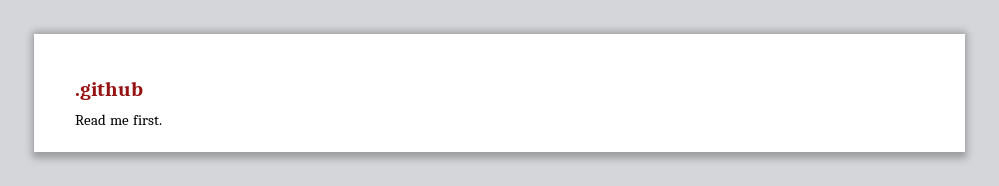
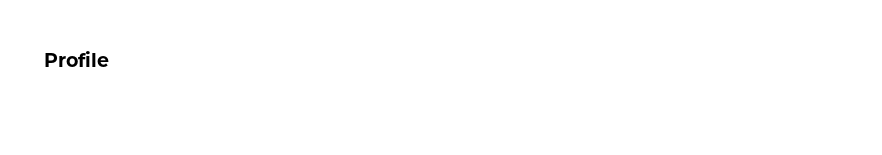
- .github
- Read me first.
+ Profile

